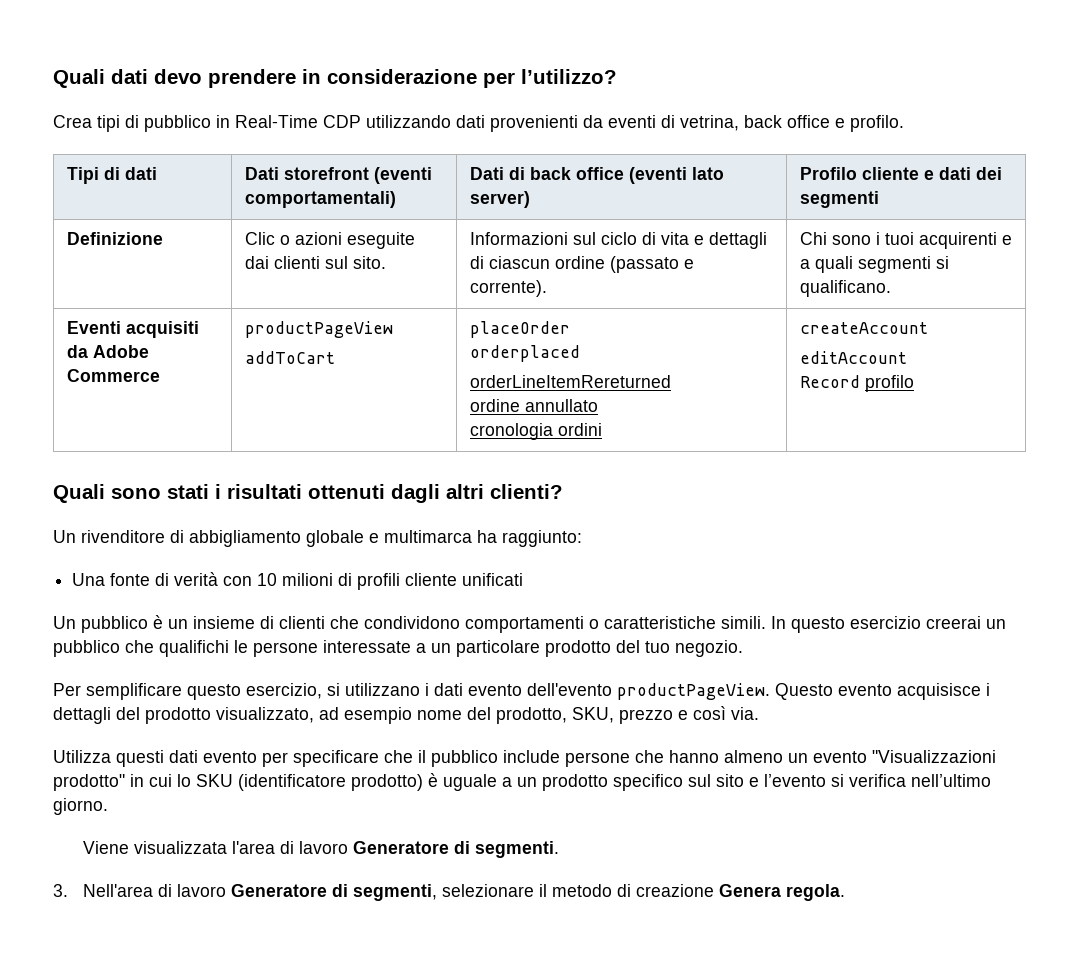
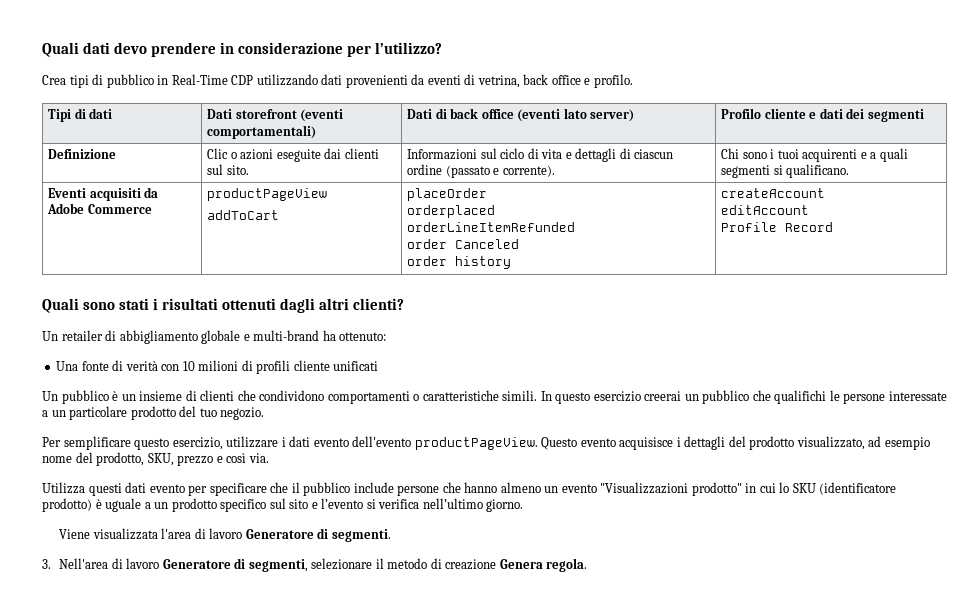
  Eventi acquisiti da Adobe Commerce | productPageView
  addToCart | placeOrder
  orderplaced
- orderLineItemRereturned
- ordine annullato
- cronologia ordini | createAccount
+ orderLineItemRefunded
+ order Canceled
+ order history | createAccount
  editAccount
- Record profilo
+ Profile Record
- Un rivenditore di abbigliamento globale e multimarca ha raggiunto:
+ Un retailer di abbigliamento globale e multi-brand ha ottenuto:
- Per semplificare questo esercizio, si utilizzano i dati evento dell'evento productPageView.
+ Per semplificare questo esercizio, utilizzare i dati evento dell'evento productPageView.

